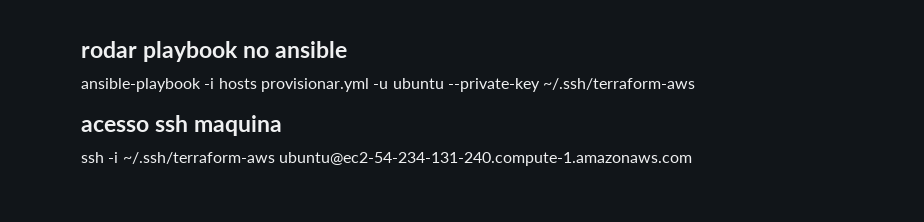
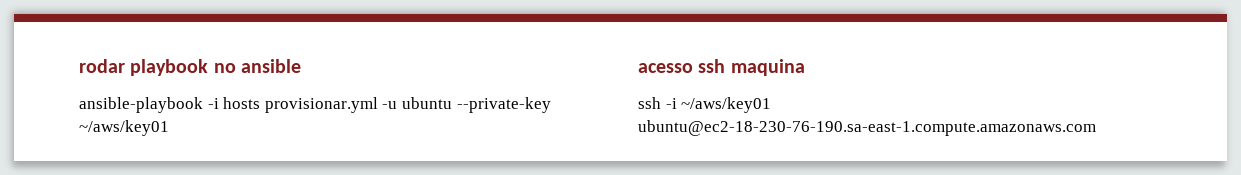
- ansible-playbook -i hosts provisionar.yml -u ubuntu --private-key ~/.ssh/terraform-aws
+ ansible-playbook -i hosts provisionar.yml -u ubuntu --private-key ~/aws/key01
- ssh -i ~/.ssh/terraform-aws ubuntu@ec2-54-234-131-240.compute-1.amazonaws.com
+ ssh -i ~/aws/key01 ubuntu@ec2-18-230-76-190.sa-east-1.compute.amazonaws.com

